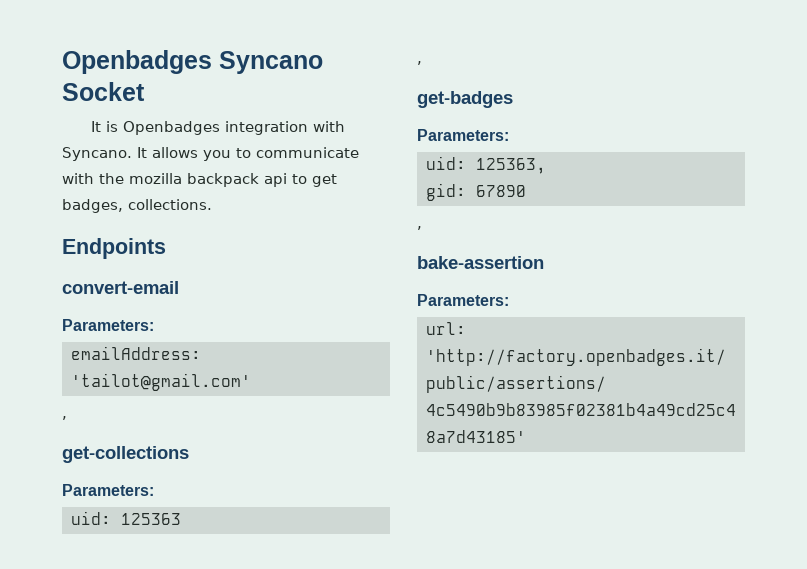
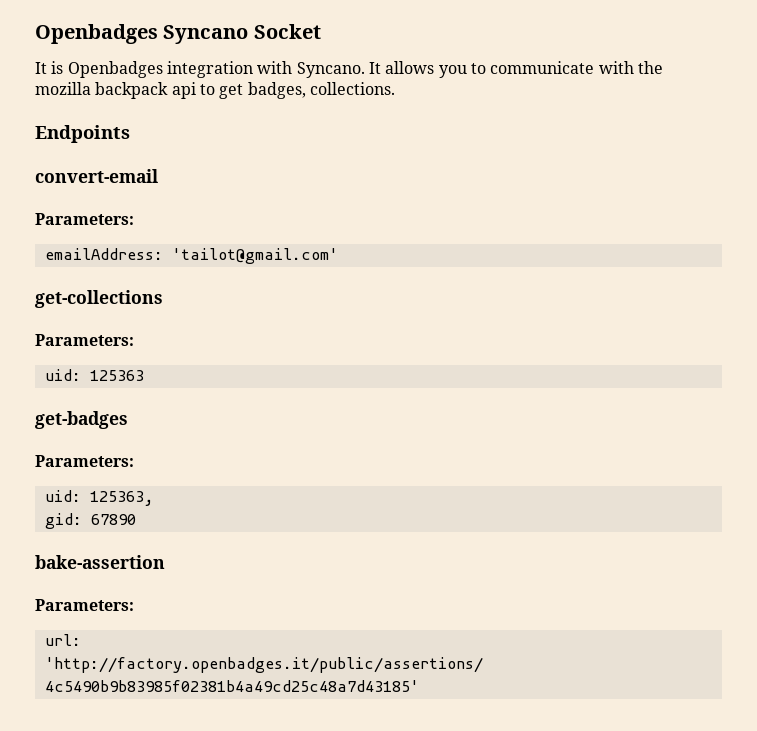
  emailAddress: 'tailot@gmail.com'
- ,
  uid: 125363
- ,
  gid: 67890
- ,

